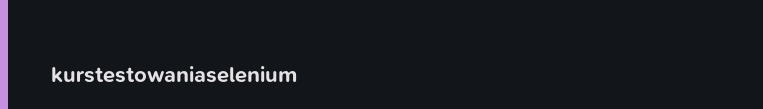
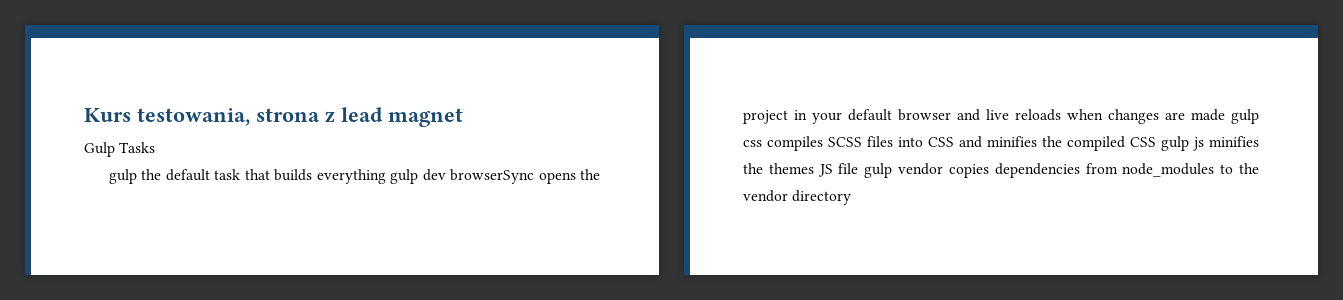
- kurstestowaniaselenium
+ Kurs testowania, strona z lead magnet
+ Gulp Tasks
+ gulp the default task that builds everything gulp dev browserSync opens the project in your default browser and live reloads when changes are made gulp css compiles SCSS files into CSS and minifies the compiled CSS gulp js minifies the themes JS file gulp vendor copies dependencies from node_modules to the vendor directory

